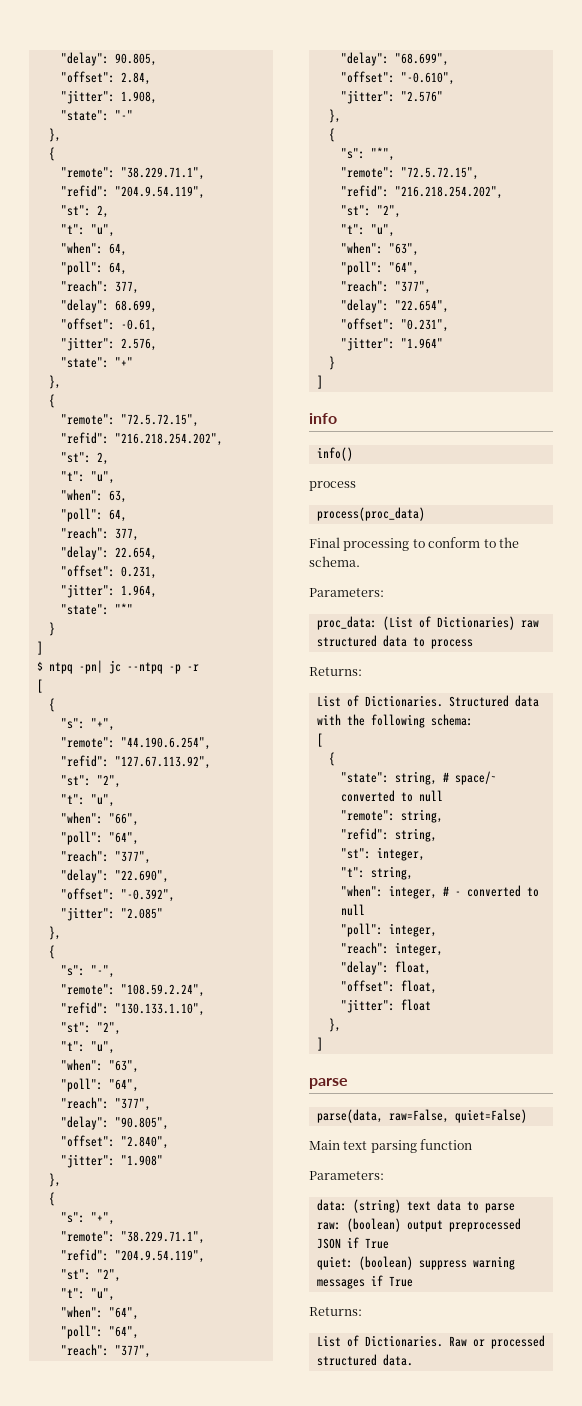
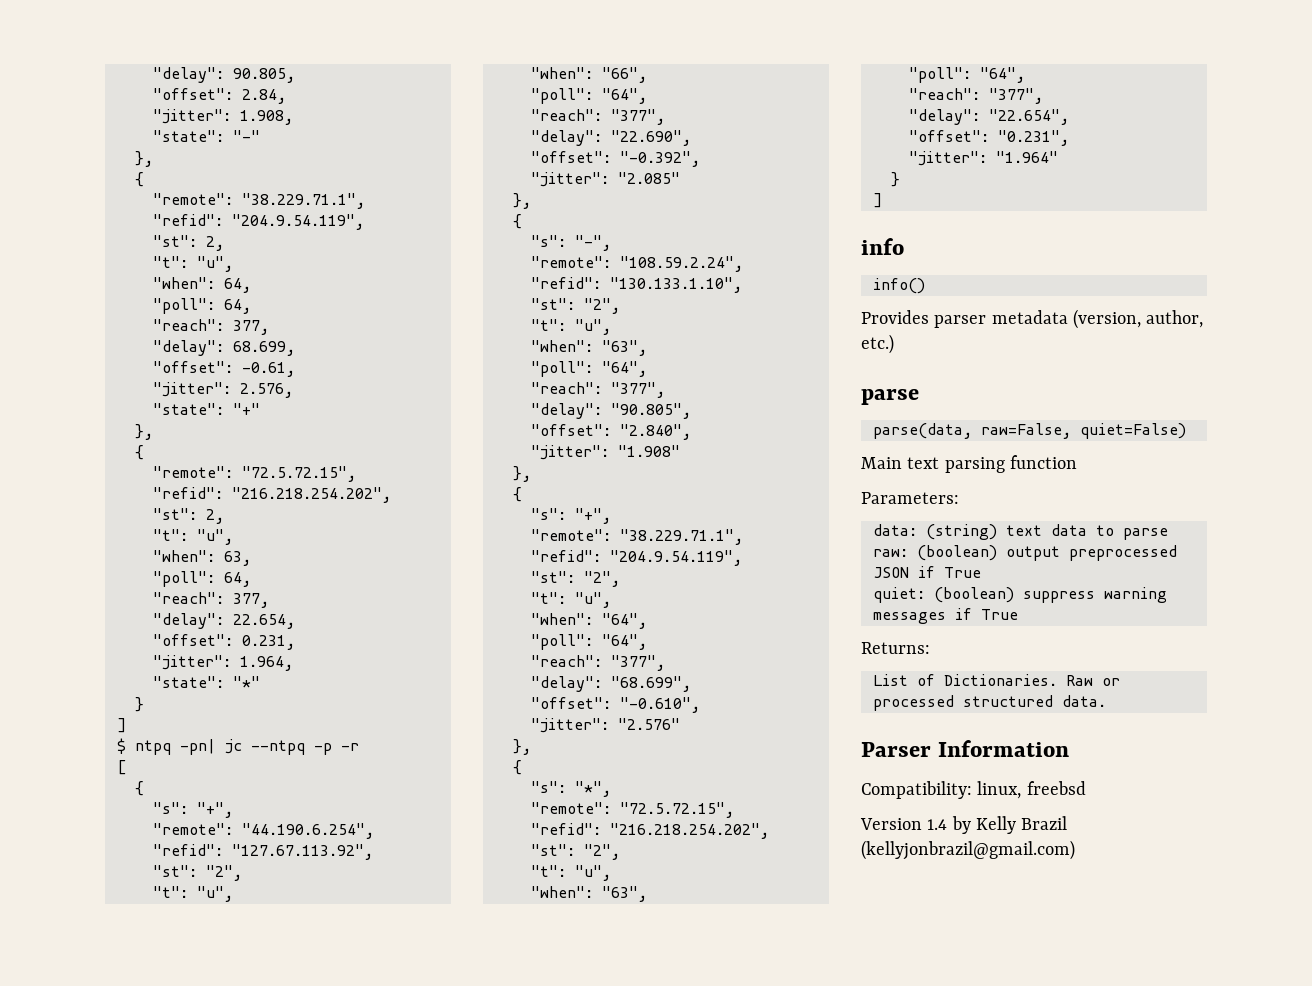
  info()
- process
- process(proc_data)
- Final processing to conform to the schema.
- Parameters:
- proc_data: (List of Dictionaries) raw structured data to process
- Returns:
- List of Dictionaries. Structured data with the following schema:
- [
- {
- "state": string, # space/~ converted to null
- "remote": string,
- "refid": string,
- "st": integer,
- "t": string,
- "when": integer, # - converted to null
- "poll": integer,
- "reach": integer,
- "delay": float,
- "offset": float,
- "jitter": float
- },
- ]
+ Provides parser metadata (version, author, etc.)
+ Parser Information
+ Compatibility: linux, freebsd
+ Version 1.4 by Kelly Brazil (kellyjonbrazil@gmail.com)

